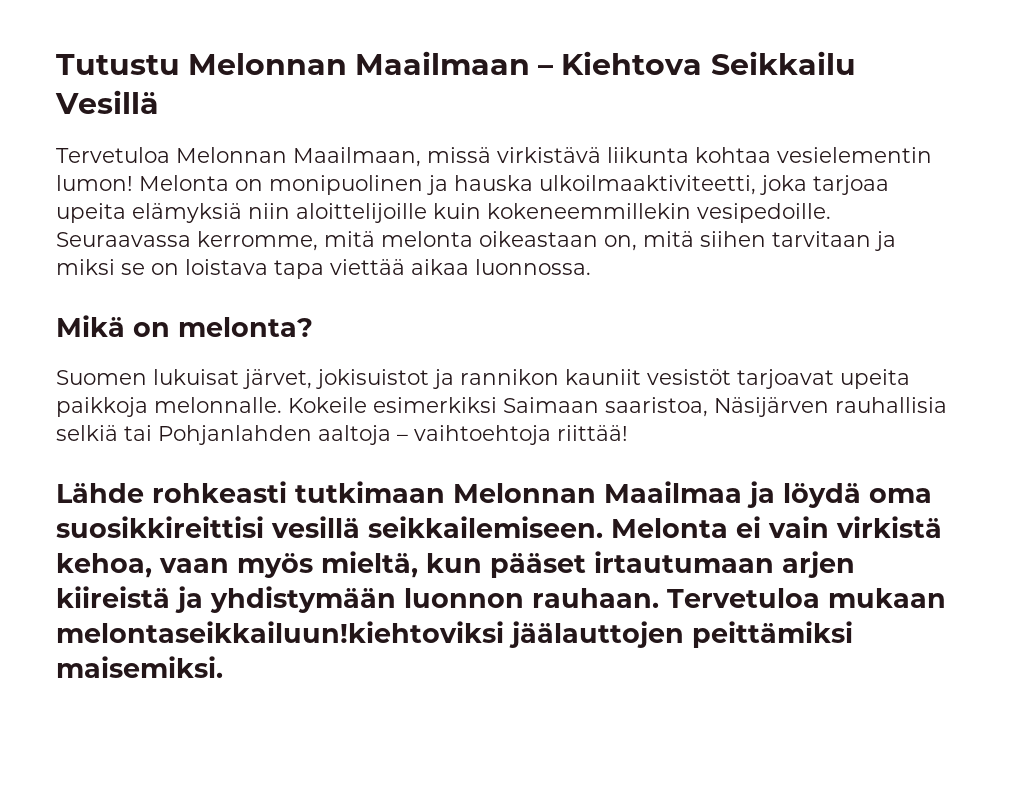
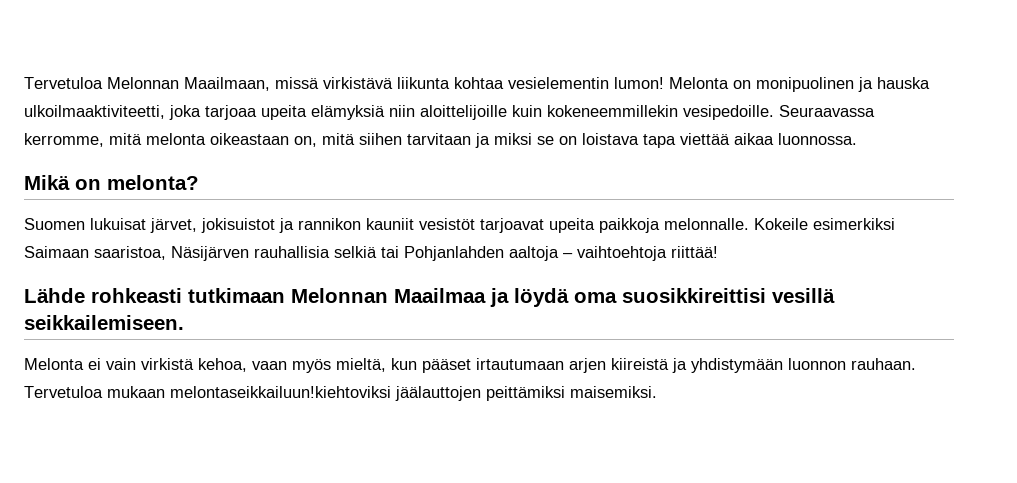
- Tutustu Melonnan Maailmaan – Kiehtova Seikkailu Vesillä
- Lähde rohkeasti tutkimaan Melonnan Maailmaa ja löydä oma suosikkireittisi vesillä seikkailemiseen. Melonta ei vain virkistä kehoa, vaan myös mieltä, kun pääset irtautumaan arjen kiireistä ja yhdistymään luonnon rauhaan.
+ Lähde rohkeasti tutkimaan Melonnan Maailmaa ja löydä oma suosikkireittisi vesillä seikkailemiseen.
+ Melonta ei vain virkistä kehoa, vaan myös mieltä, kun pääset irtautumaan arjen kiireistä ja yhdistymään luonnon rauhaan.

